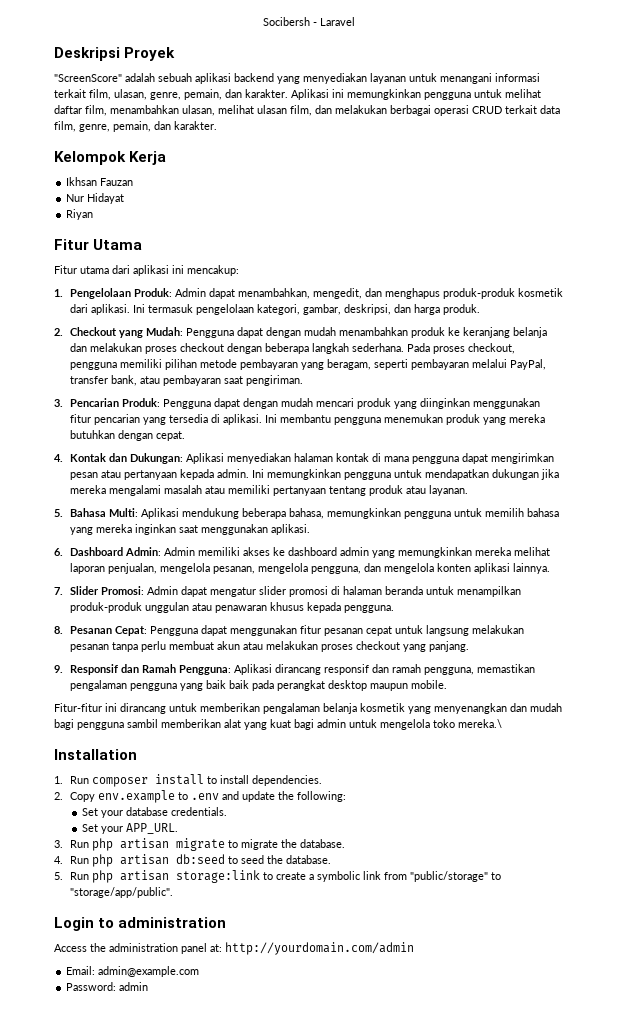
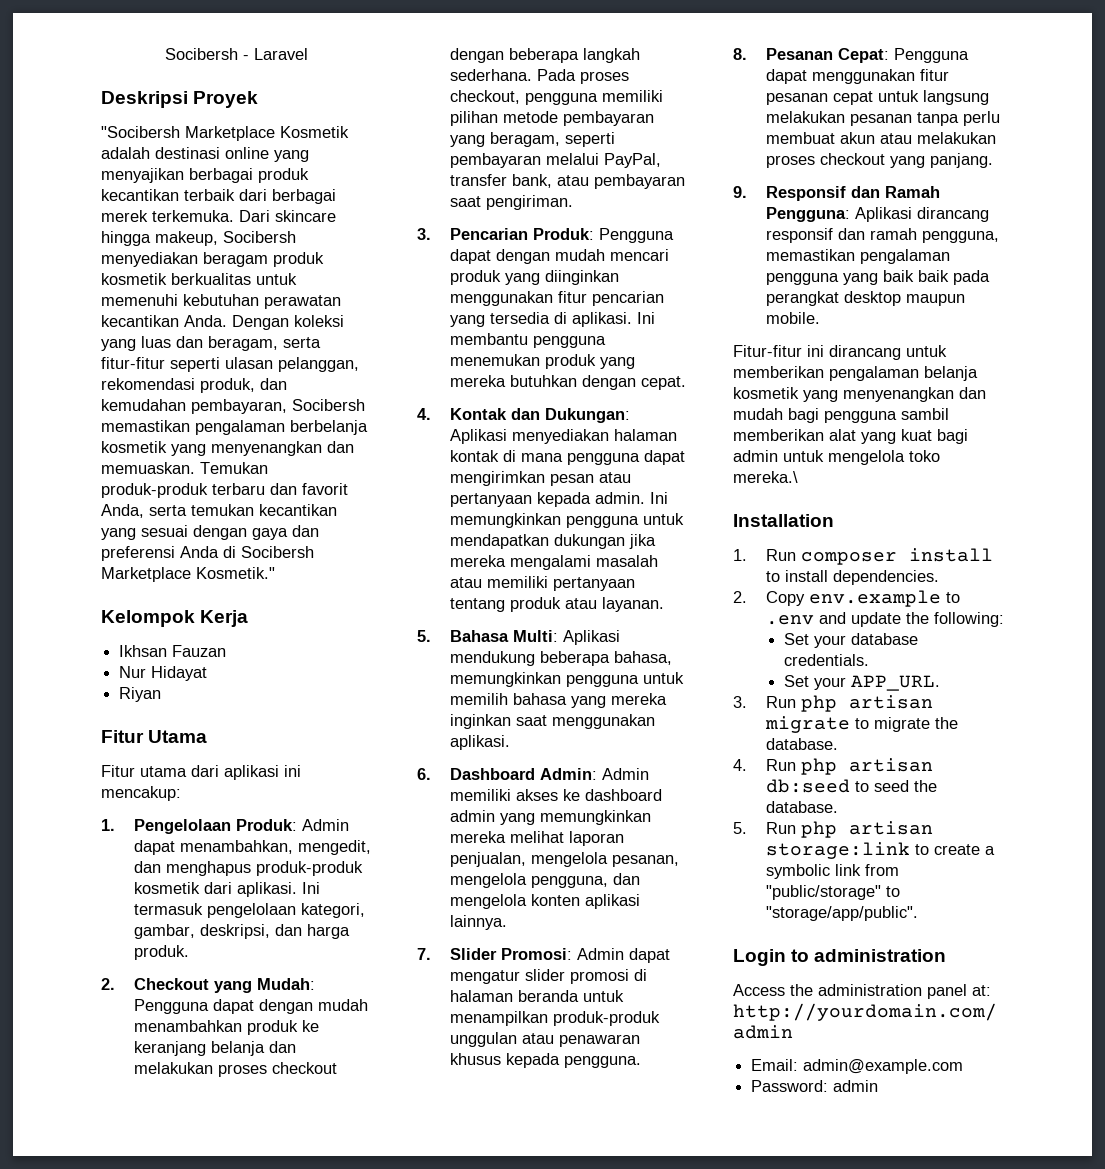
- "ScreenScore" adalah sebuah aplikasi backend yang menyediakan layanan untuk menangani informasi terkait film, ulasan, genre, pemain, dan karakter. Aplikasi ini memungkinkan pengguna untuk melihat daftar film, menambahkan ulasan, melihat ulasan film, dan melakukan berbagai operasi CRUD terkait data film, genre, pemain, dan karakter.
+ "Socibersh Marketplace Kosmetik adalah destinasi online yang menyajikan berbagai produk kecantikan terbaik dari berbagai merek terkemuka. Dari skincare hingga makeup, Socibersh menyediakan beragam produk kosmetik berkualitas untuk memenuhi kebutuhan perawatan kecantikan Anda. Dengan koleksi yang luas dan beragam, serta fitur-fitur seperti ulasan pelanggan, rekomendasi produk, dan kemudahan pembayaran, Socibersh memastikan pengalaman berbelanja kosmetik yang menyenangkan dan memuaskan. Temukan produk-produk terbaru dan favorit Anda, serta temukan kecantikan yang sesuai dengan gaya dan preferensi Anda di Socibersh Marketplace Kosmetik."

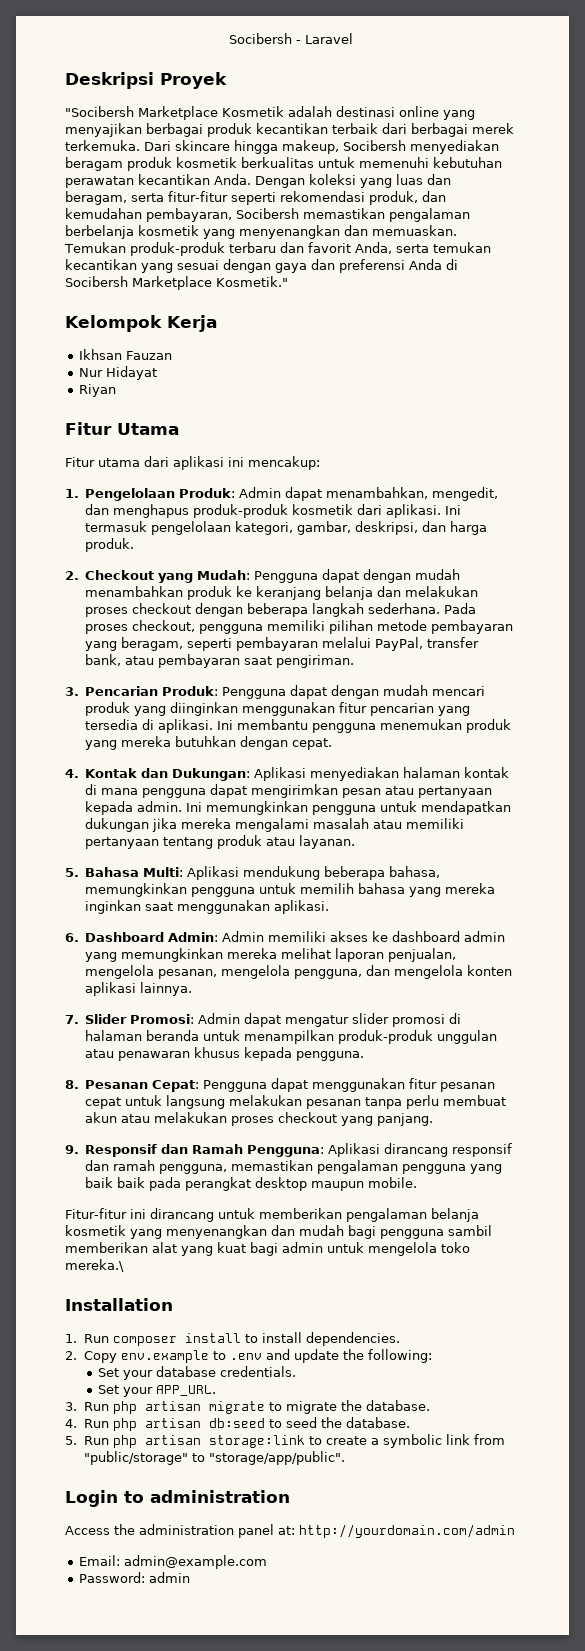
- Dengan koleksi yang luas dan beragam, serta fitur-fitur seperti ulasan pelanggan, rekomendasi produk, dan kemudahan pembayaran, Socibersh memastikan pengalaman berbelanja kosmetik yang menyenangkan dan memuaskan.
+ Dengan koleksi yang luas dan beragam, serta fitur-fitur seperti rekomendasi produk, dan kemudahan pembayaran, Socibersh memastikan pengalaman berbelanja kosmetik yang menyenangkan dan memuaskan.

